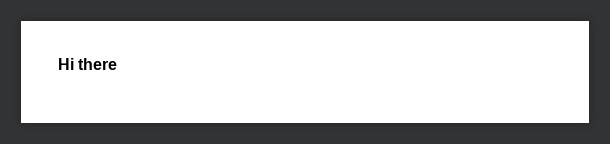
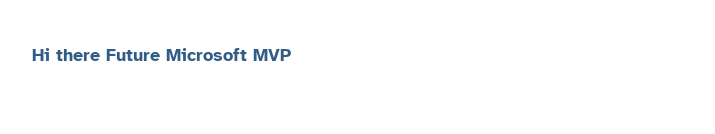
- Hi there
+ Hi there Future Microsoft MVP

